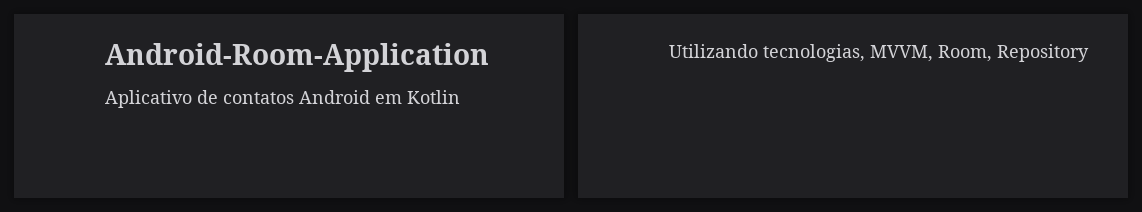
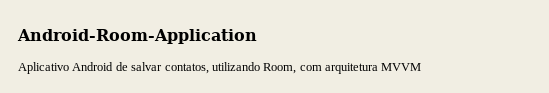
- Aplicativo de contatos Android em Kotlin Utilizando tecnologias, MVVM, Room, Repository
+ Aplicativo Android de salvar contatos, utilizando Room, com arquitetura MVVM

